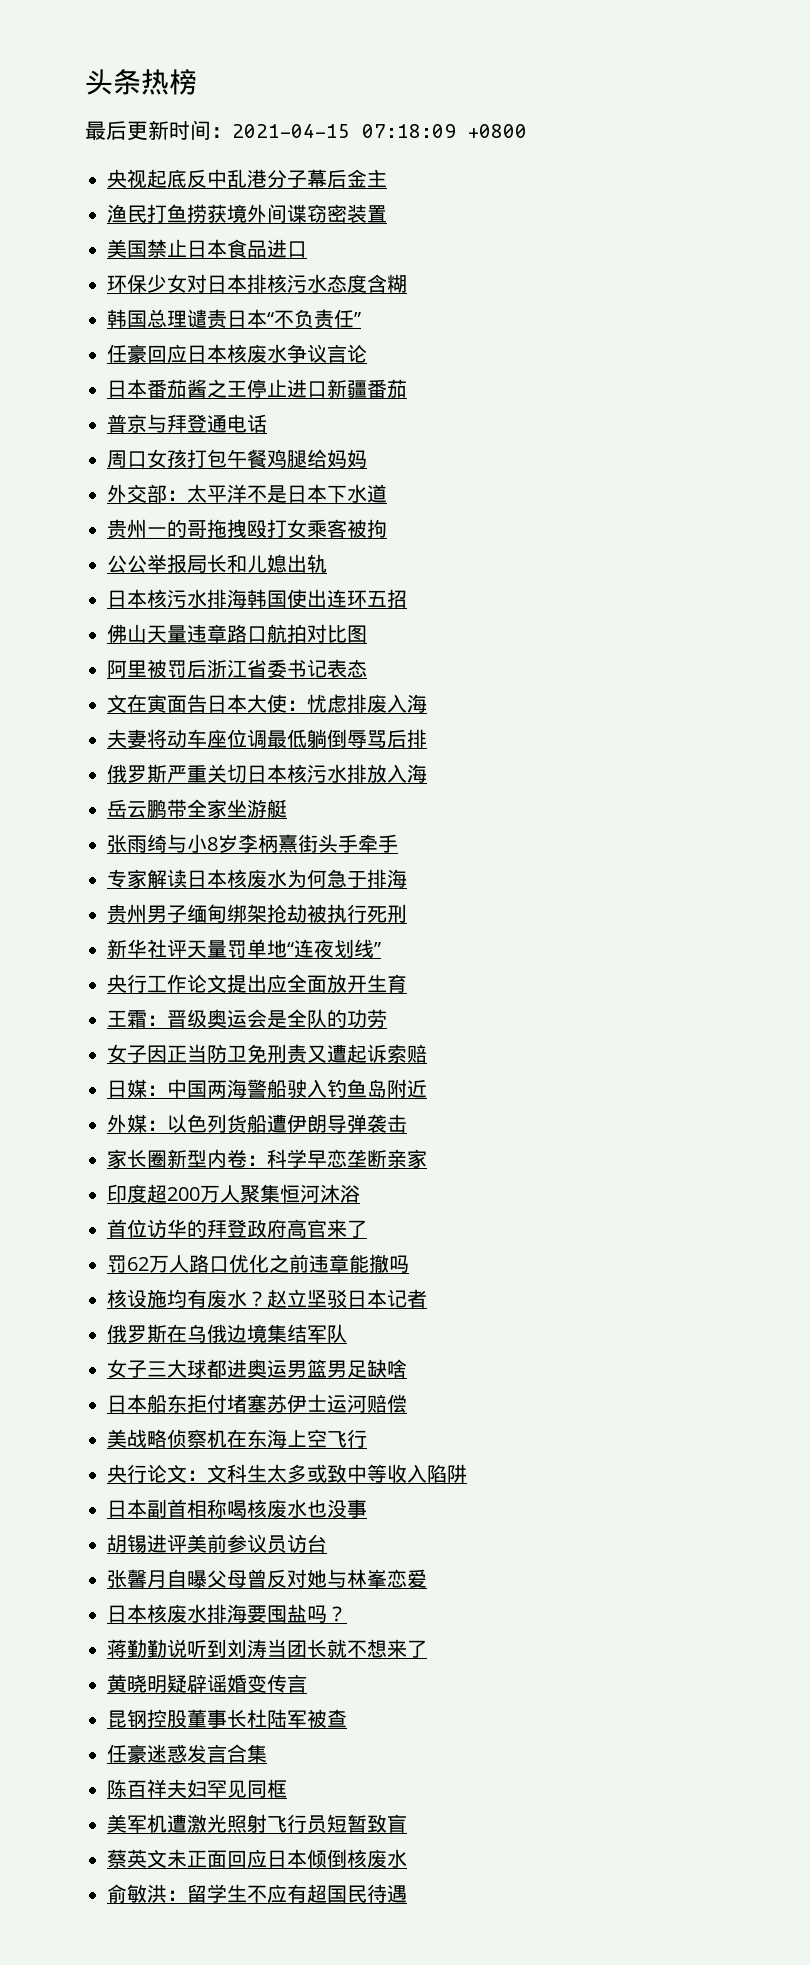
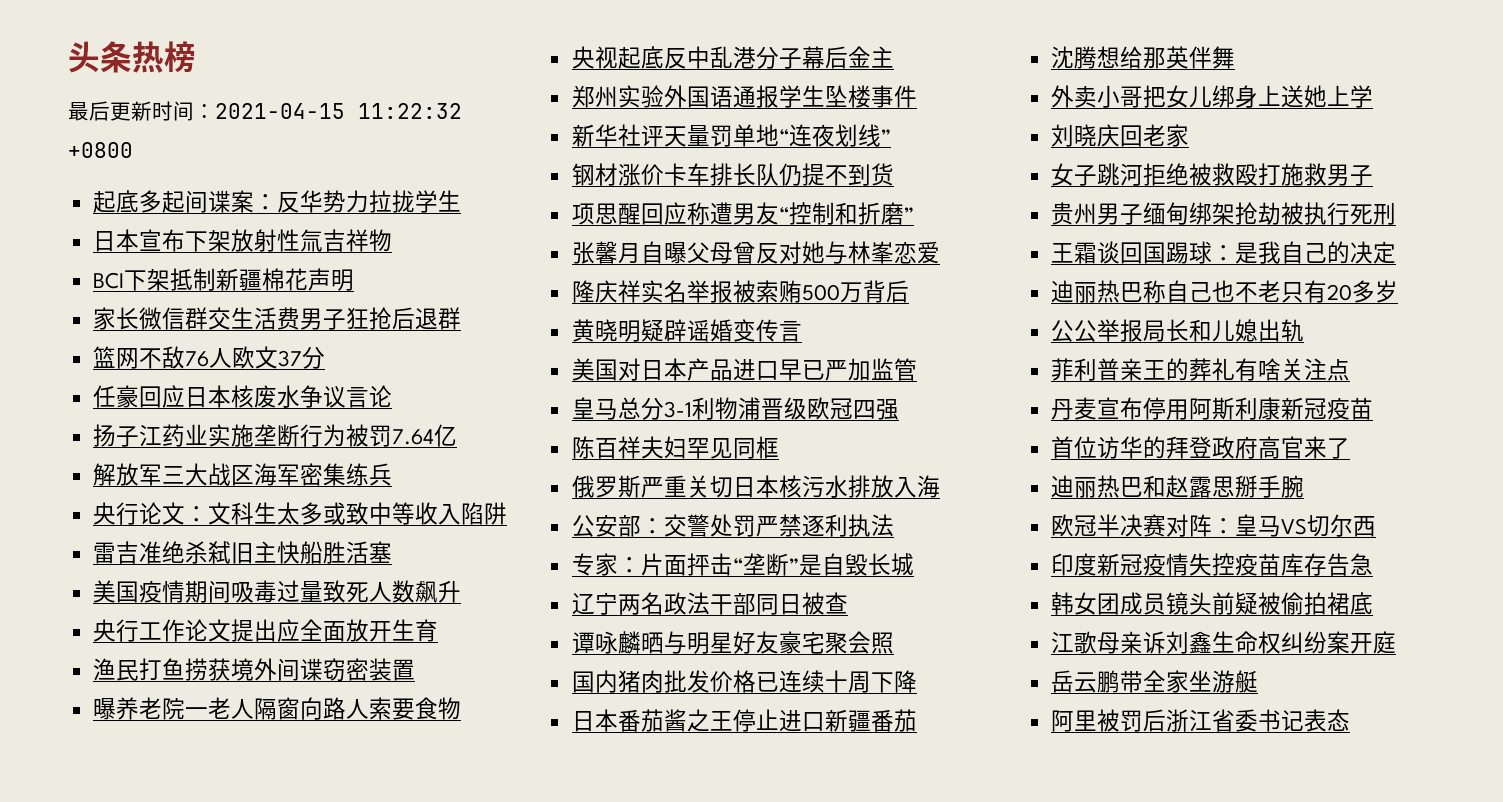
- 最后更新时间：2021-04-15 07:18:09 +0800
+ 最后更新时间：2021-04-15 11:22:32 +0800
- 央视起底反中乱港分子幕后金主
- 渔民打鱼捞获境外间谍窃密装置
- 美国禁止日本食品进口
- 环保少女对日本排核污水态度含糊
- 韩国总理谴责日本“不负责任”
+ 起底多起间谍案：反华势力拉拢学生
+ 日本宣布下架放射性氚吉祥物
+ BCI下架抵制新疆棉花声明
+ 家长微信群交生活费男子狂抢后退群
+ 篮网不敌76人欧文37分
- 日本番茄酱之王停止进口新疆番茄
- 普京与拜登通电话
- 周口女孩打包午餐鸡腿给妈妈
- 外交部：太平洋不是日本下水道
- 贵州一的哥拖拽殴打女乘客被拘
- 公公举报局长和儿媳出轨
- 日本核污水排海韩国使出连环五招
- 佛山天量违章路口航拍对比图
- 阿里被罚后浙江省委书记表态
- 文在寅面告日本大使：忧虑排废入海
- 夫妻将动车座位调最低躺倒辱骂后排
- 俄罗斯严重关切日本核污水排放入海
- 岳云鹏带全家坐游艇
- 张雨绮与小8岁李柄熹街头手牵手
- 专家解读日本核废水为何急于排海
- 贵州男子缅甸绑架抢劫被执行死刑
- 新华社评天量罚单地“连夜划线”
- 央行工作论文提出应全面放开生育
- 王霜：晋级奥运会是全队的功劳
- 女子因正当防卫免刑责又遭起诉索赔
- 日媒：中国两海警船驶入钓鱼岛附近
- 外媒：以色列货船遭伊朗导弹袭击
- 家长圈新型内卷：科学早恋垄断亲家
- 印度超200万人聚集恒河沐浴
- 首位访华的拜登政府高官来了
- 罚62万人路口优化之前违章能撤吗
- 核设施均有废水？赵立坚驳日本记者
- 俄罗斯在乌俄边境集结军队
- 女子三大球都进奥运男篮男足缺啥
- 日本船东拒付堵塞苏伊士运河赔偿
- 美战略侦察机在东海上空飞行
+ 扬子江药业实施垄断行为被罚7.64亿
+ 解放军三大战区海军密集练兵
- 日本副首相称喝核废水也没事
- 胡锡进评美前参议员访台
+ 雷吉准绝杀弑旧主快船胜活塞
+ 美国疫情期间吸毒过量致死人数飙升
+ 央行工作论文提出应全面放开生育
+ 渔民打鱼捞获境外间谍窃密装置
+ 曝养老院一老人隔窗向路人索要食物
+ 央视起底反中乱港分子幕后金主
+ 郑州实验外国语通报学生坠楼事件
+ 新华社评天量罚单地“连夜划线”
+ 钢材涨价卡车排长队仍提不到货
+ 项思醒回应称遭男友“控制和折磨”
- 日本核废水排海要囤盐吗？
- 蒋勤勤说听到刘涛当团长就不想来了
+ 隆庆祥实名举报被索贿500万背后
- 昆钢控股董事长杜陆军被查
- 任豪迷惑发言合集
+ 美国对日本产品进口早已严加监管
+ 皇马总分3-1利物浦晋级欧冠四强
- 美军机遭激光照射飞行员短暂致盲
- 蔡英文未正面回应日本倾倒核废水
- 俞敏洪：留学生不应有超国民待遇
+ 俄罗斯严重关切日本核污水排放入海
+ 公安部：交警处罚严禁逐利执法
+ 专家：片面抨击“垄断”是自毁长城
+ 辽宁两名政法干部同日被查
+ 谭咏麟晒与明星好友豪宅聚会照
+ 国内猪肉批发价格已连续十周下降
+ 日本番茄酱之王停止进口新疆番茄
+ 沈腾想给那英伴舞
+ 外卖小哥把女儿绑身上送她上学
+ 刘晓庆回老家
+ 女子跳河拒绝被救殴打施救男子
+ 贵州男子缅甸绑架抢劫被执行死刑
+ 王霜谈回国踢球：是我自己的决定
+ 迪丽热巴称自己也不老只有20多岁
+ 公公举报局长和儿媳出轨
+ 菲利普亲王的葬礼有啥关注点
+ 丹麦宣布停用阿斯利康新冠疫苗
+ 首位访华的拜登政府高官来了
+ 迪丽热巴和赵露思掰手腕
+ 欧冠半决赛对阵：皇马VS切尔西
+ 印度新冠疫情失控疫苗库存告急
+ 韩女团成员镜头前疑被偷拍裙底
+ 江歌母亲诉刘鑫生命权纠纷案开庭
+ 岳云鹏带全家坐游艇
+ 阿里被罚后浙江省委书记表态

